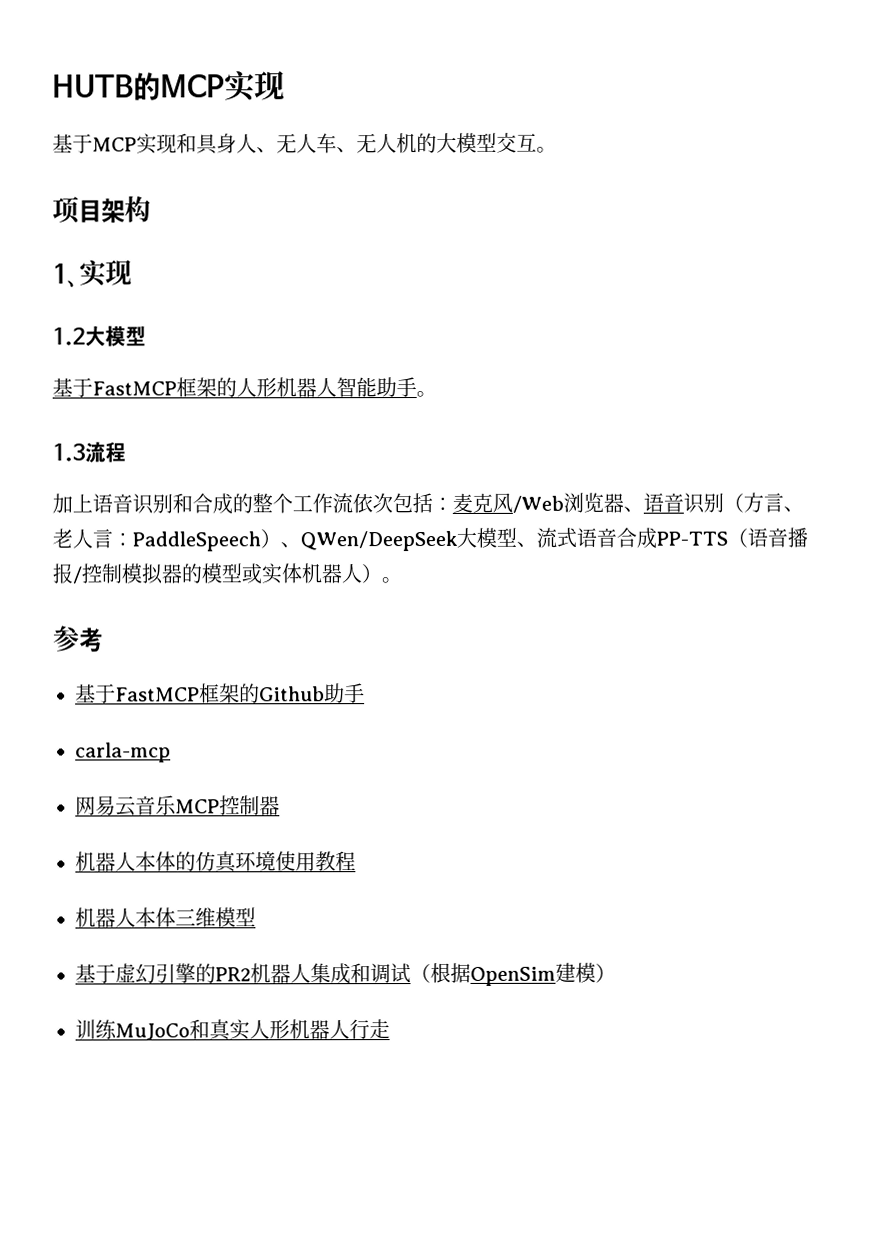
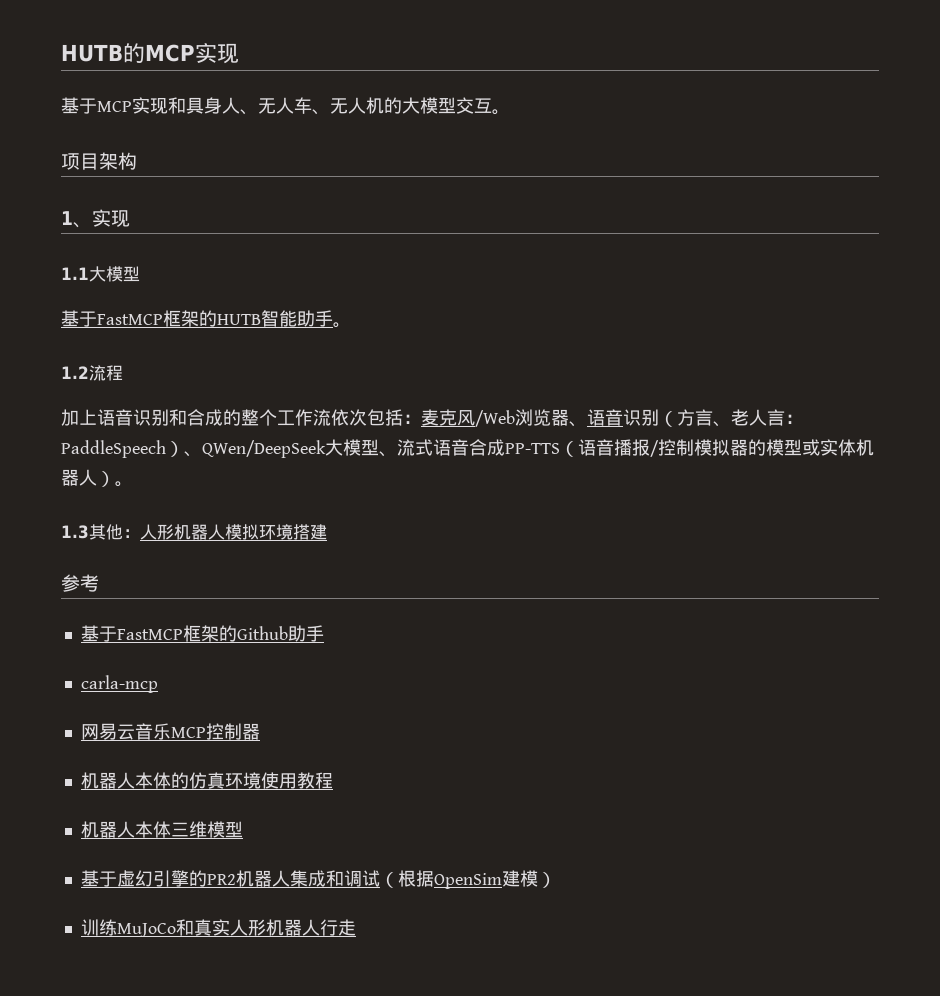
- 1.2大模型
+ 1.1大模型
- 基于FastMCP框架的人形机器人智能助手。
+ 基于FastMCP框架的HUTB智能助手。
- 1.3流程
+ 1.2流程
+ 1.3其他：人形机器人模拟环境搭建

